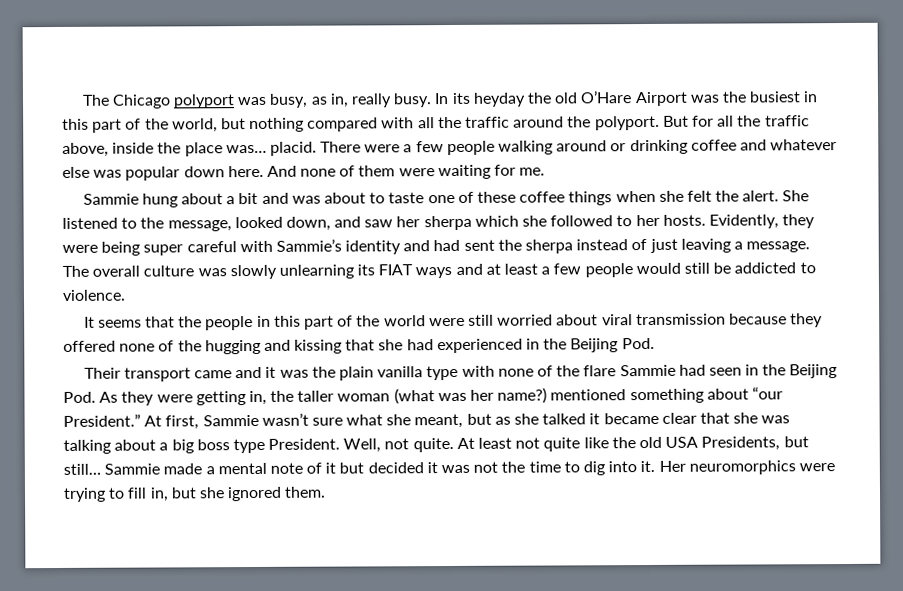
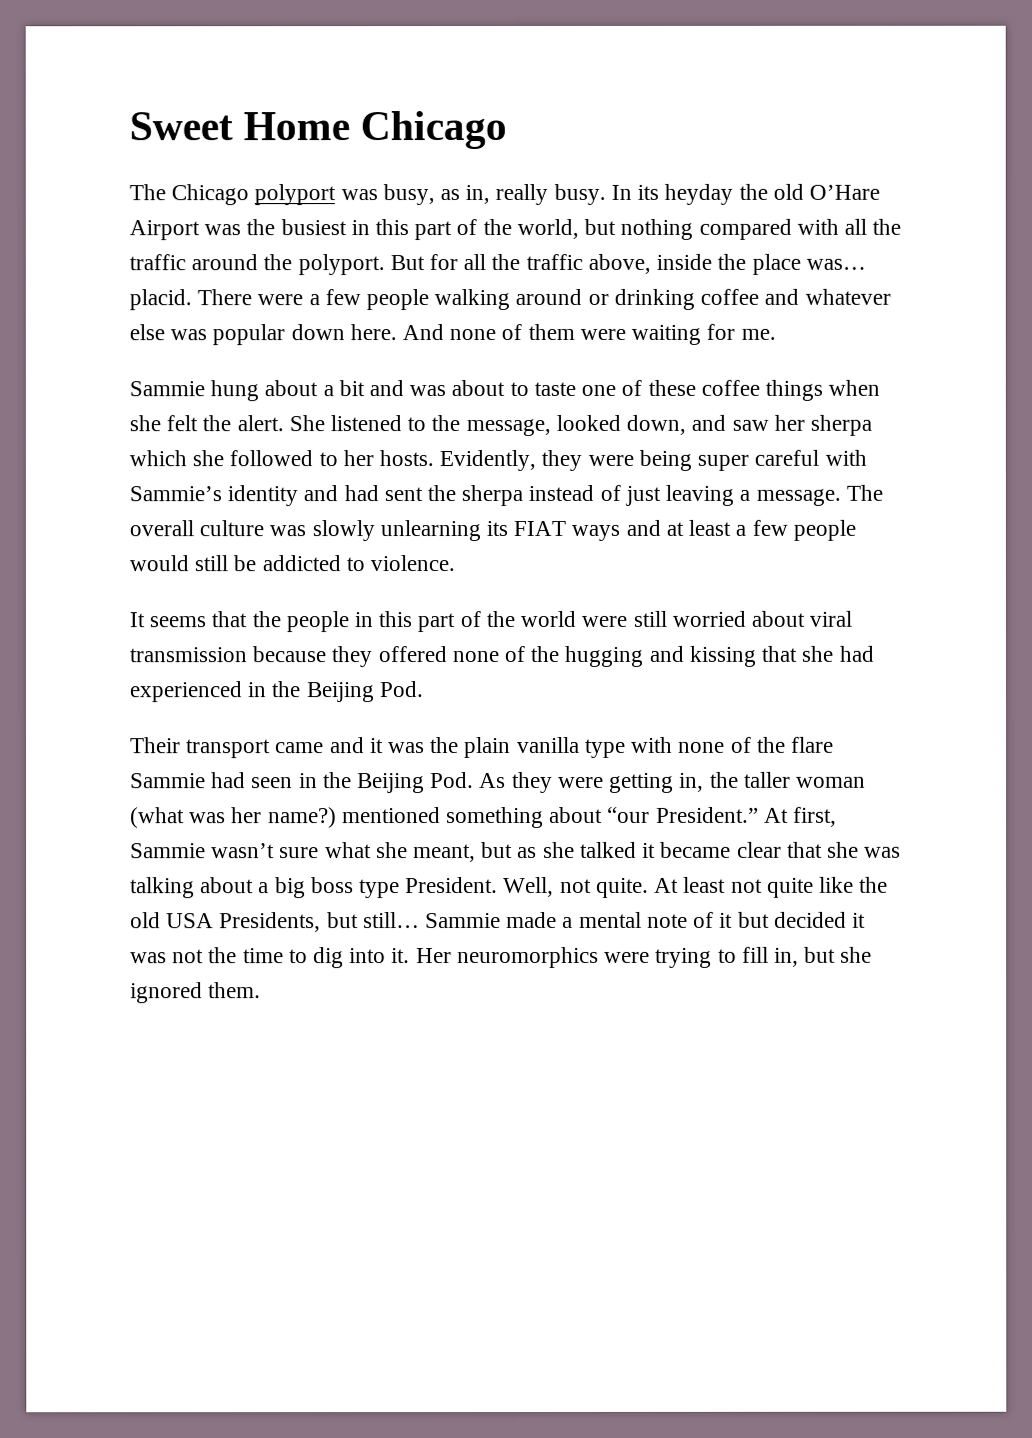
+ Sweet Home Chicago

